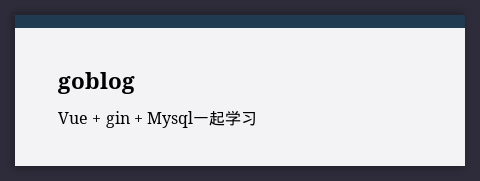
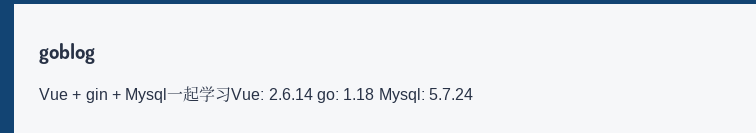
- Vue + gin + Mysql一起学习
+ Vue + gin + Mysql一起学习Vue: 2.6.14 go: 1.18 Mysql: 5.7.24

